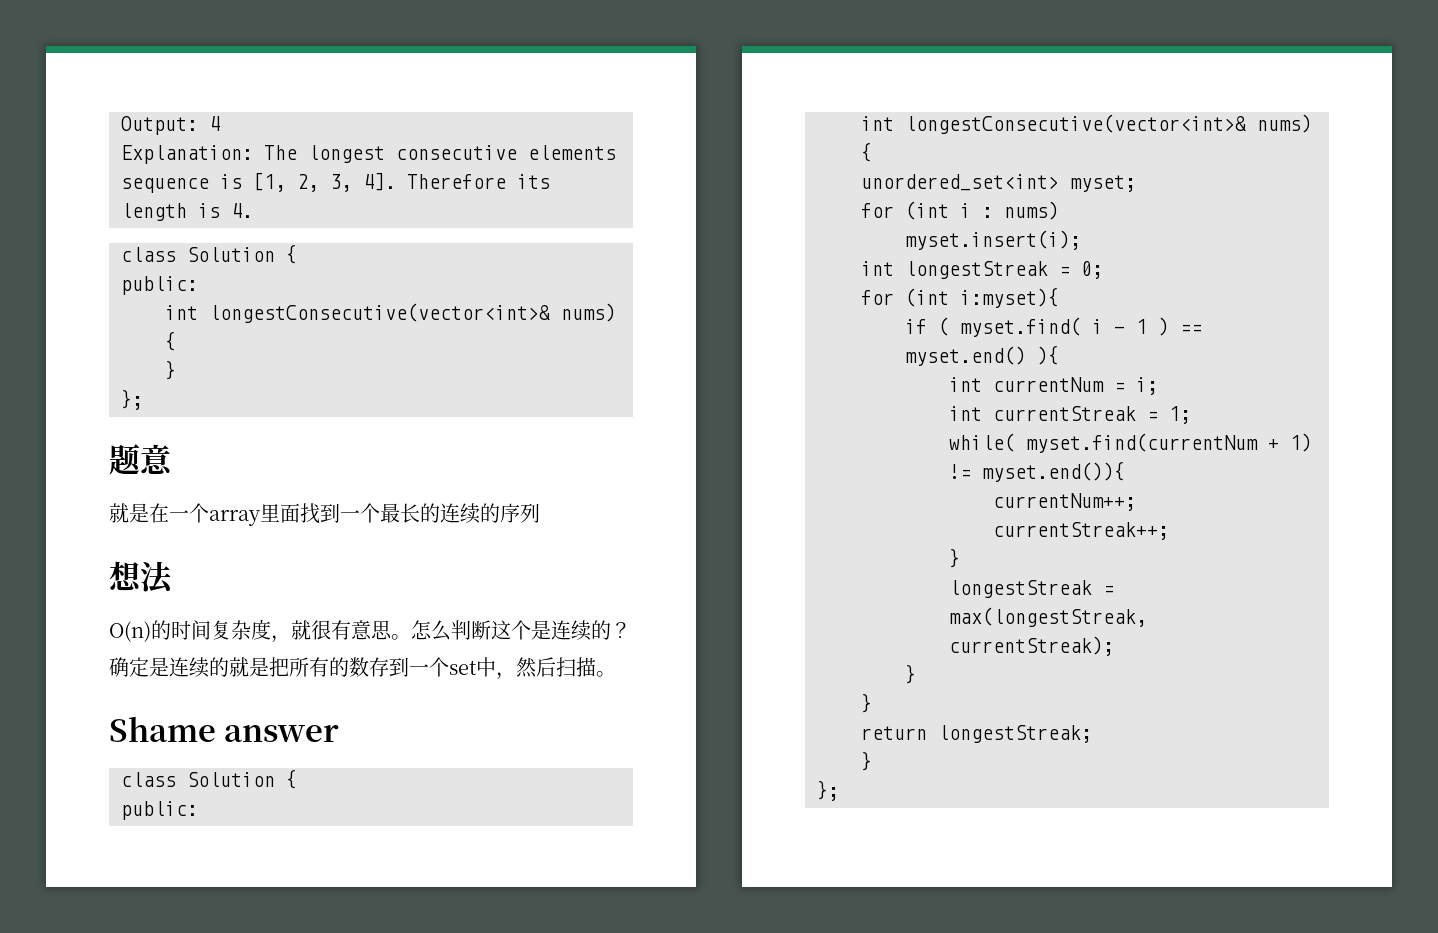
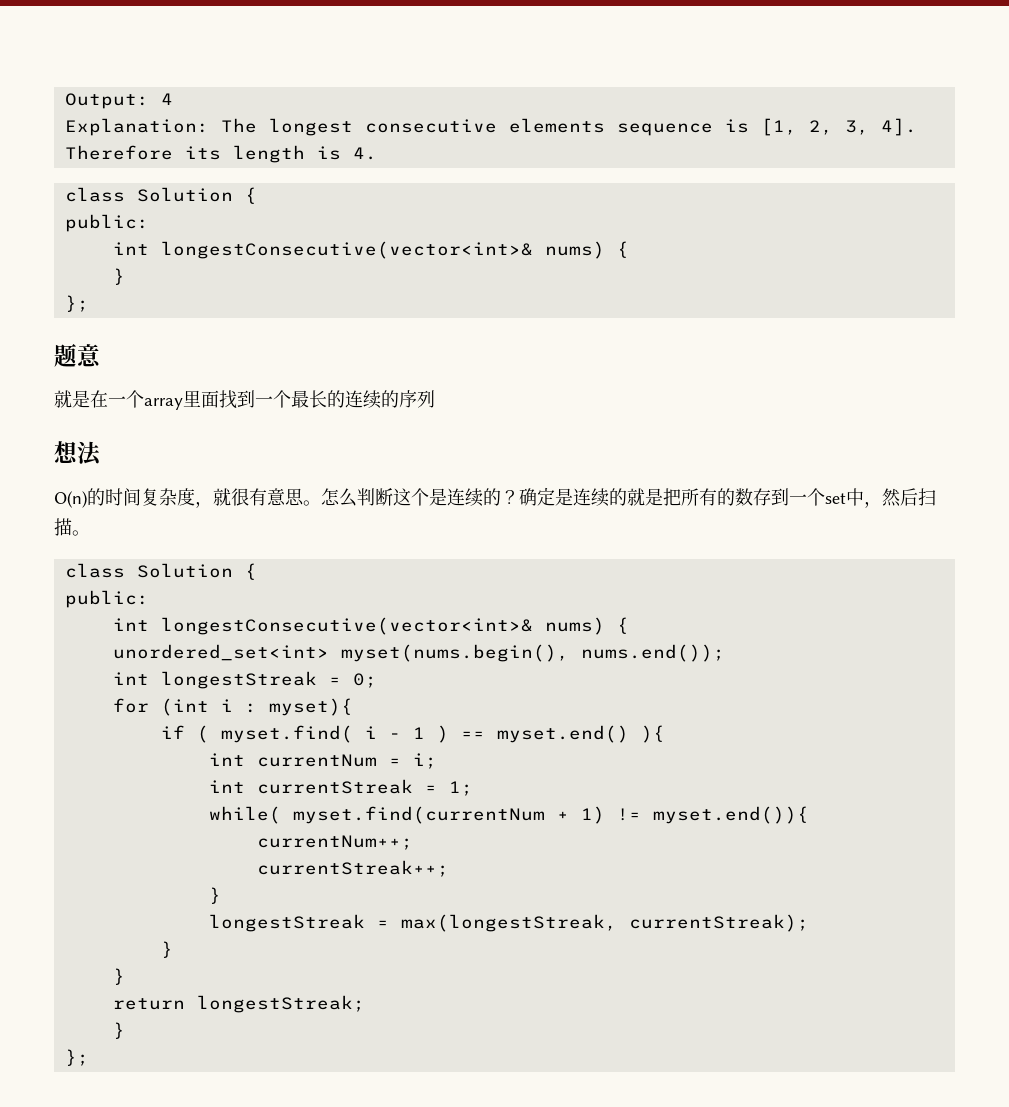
- Shame answer
- unordered_set<int> myset;
- for (int i : nums)
- myset.insert(i);
+ unordered_set<int> myset(nums.begin(), nums.end());
- for (int i:myset){
+ for (int i : myset){

